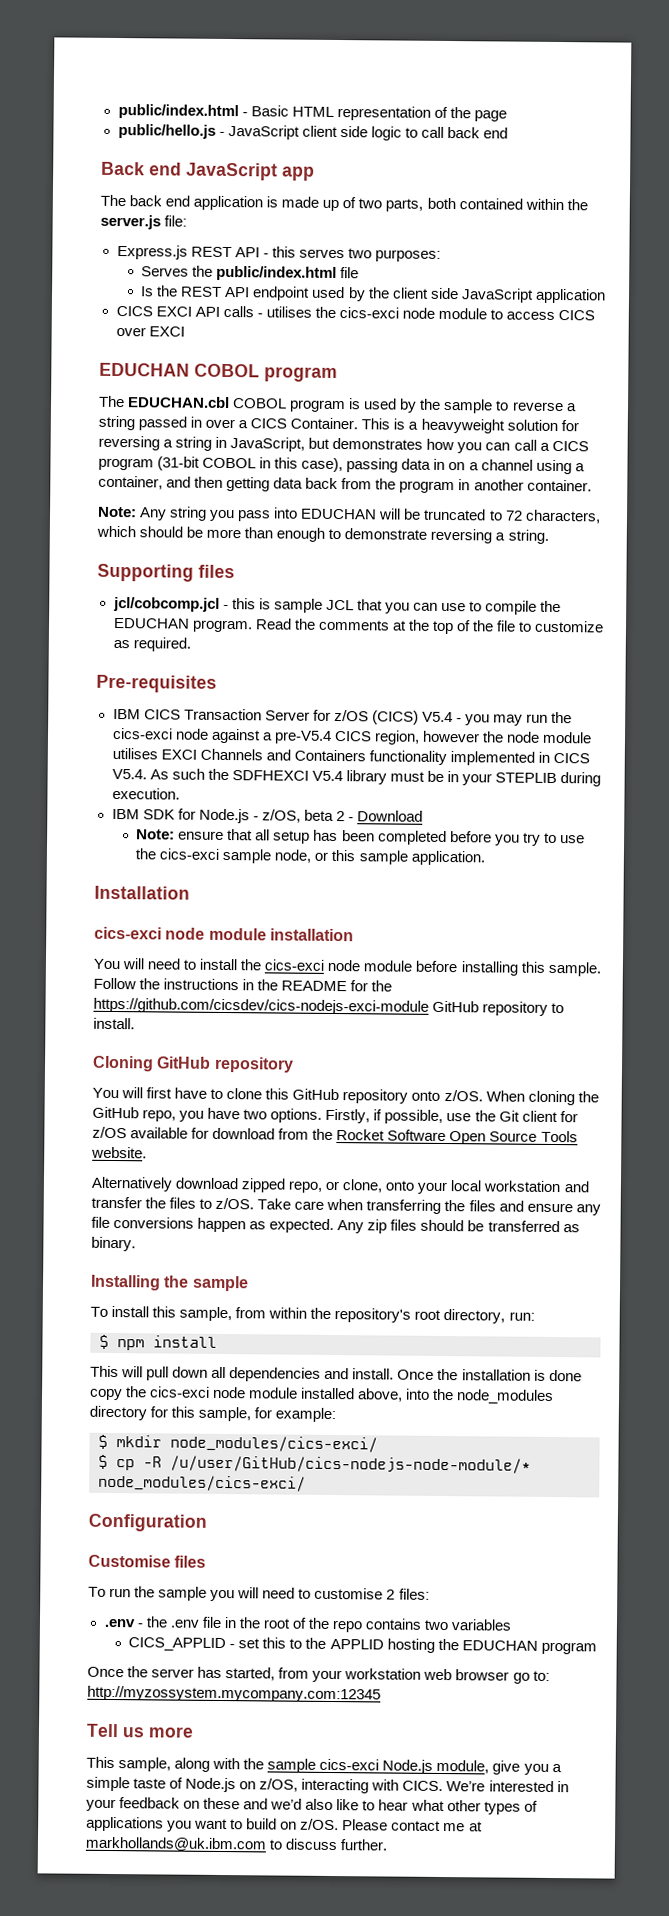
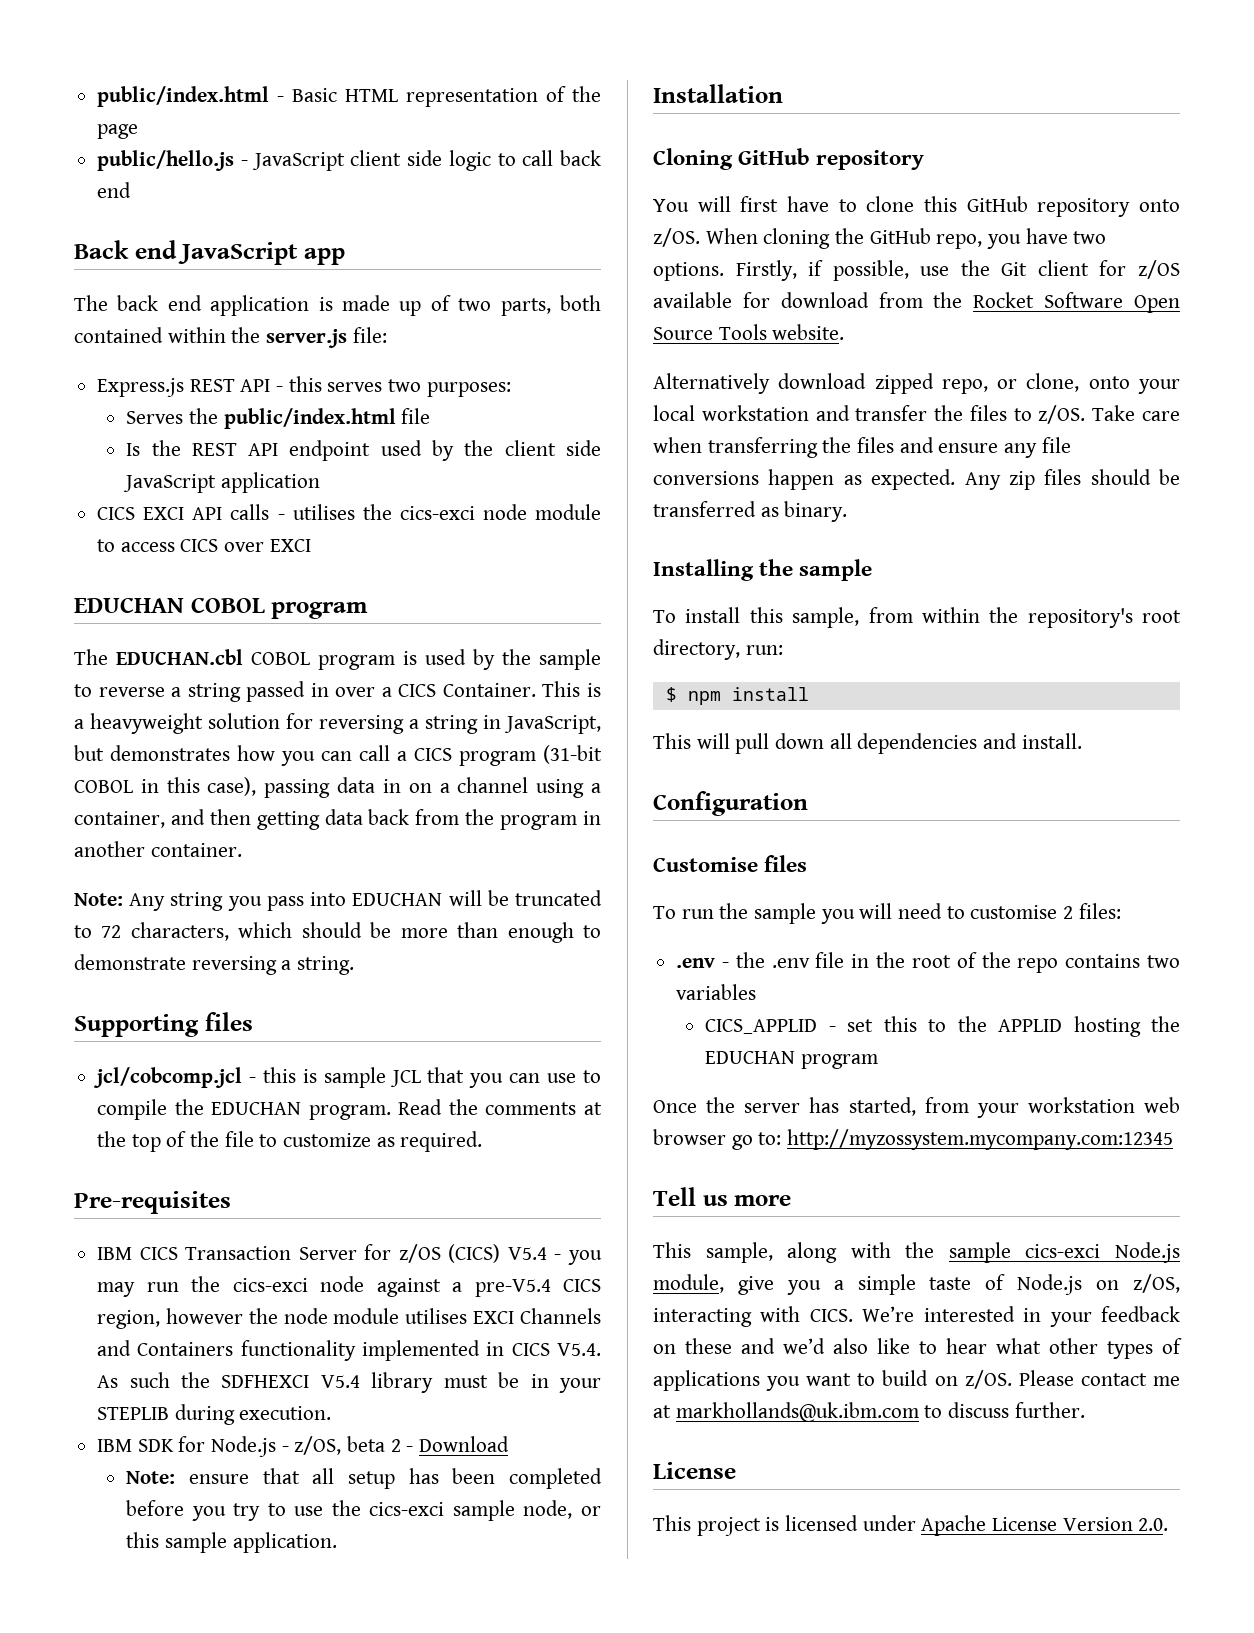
- cics-exci node module installation
- You will need to install the cics-exci node module before installing this sample. Follow the instructions in the README for the https://github.com/cicsdev/cics-nodejs-exci-module GitHub repository to install.
- Once the installation is done copy the cics-exci node module installed above, into the node_modules directory for this sample, for example:
- $ mkdir node_modules/cics-exci/
- $ cp -R /u/user/GitHub/cics-nodejs-node-module/* node_modules/cics-exci/
  Please contact me at markhollands@uk.ibm.com to discuss further.
+ License
+ This project is licensed under Apache License Version 2.0.

